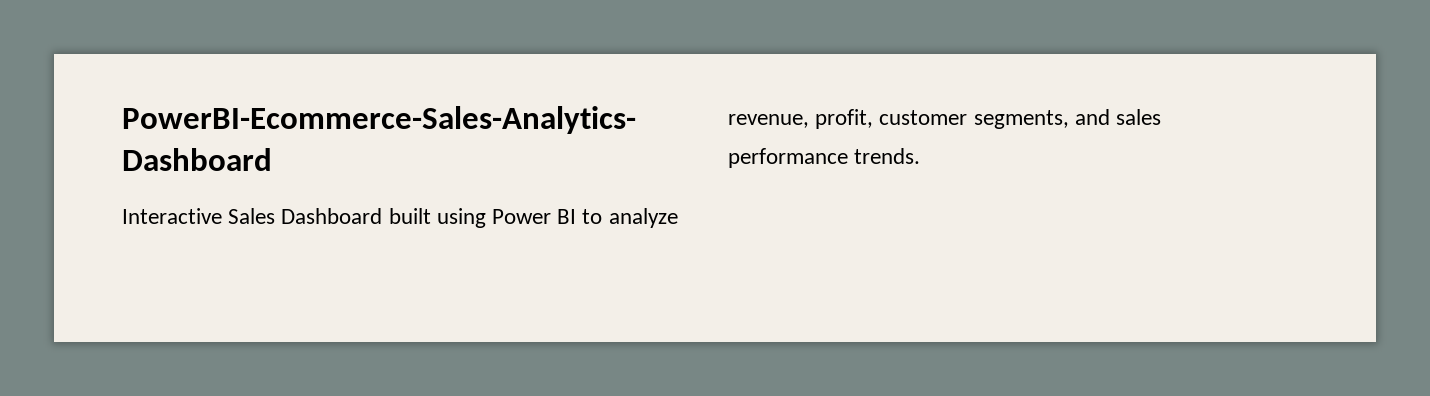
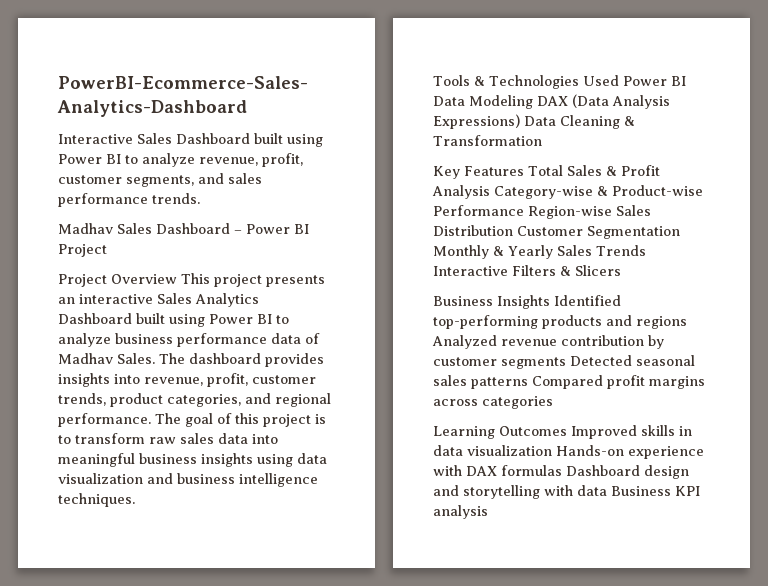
+ Madhav Sales Dashboard – Power BI Project
+ Project Overview This project presents an interactive Sales Analytics Dashboard built using Power BI to analyze business performance data of Madhav Sales. The dashboard provides insights into revenue, profit, customer trends, product categories, and regional performance. The goal of this project is to transform raw sales data into meaningful business insights using data visualization and business intelligence techniques.
+ Tools & Technologies Used Power BI Data Modeling DAX (Data Analysis Expressions) Data Cleaning & Transformation
+ Key Features Total Sales & Profit Analysis Category-wise & Product-wise Performance Region-wise Sales Distribution Customer Segmentation Monthly & Yearly Sales Trends Interactive Filters & Slicers
+ Business Insights Identified top-performing products and regions Analyzed revenue contribution by customer segments Detected seasonal sales patterns Compared profit margins across categories
+ Learning Outcomes Improved skills in data visualization Hands-on experience with DAX formulas Dashboard design and storytelling with data Business KPI analysis

